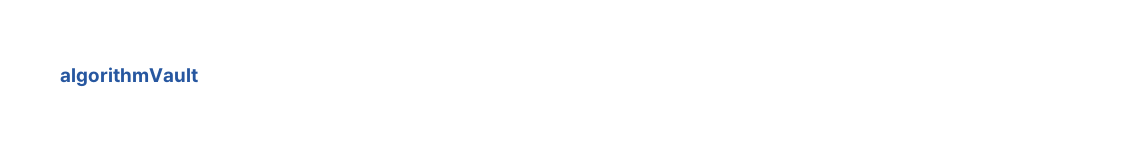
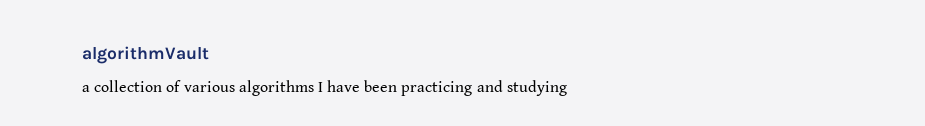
+ a collection of various algorithms I have been practicing and studying

